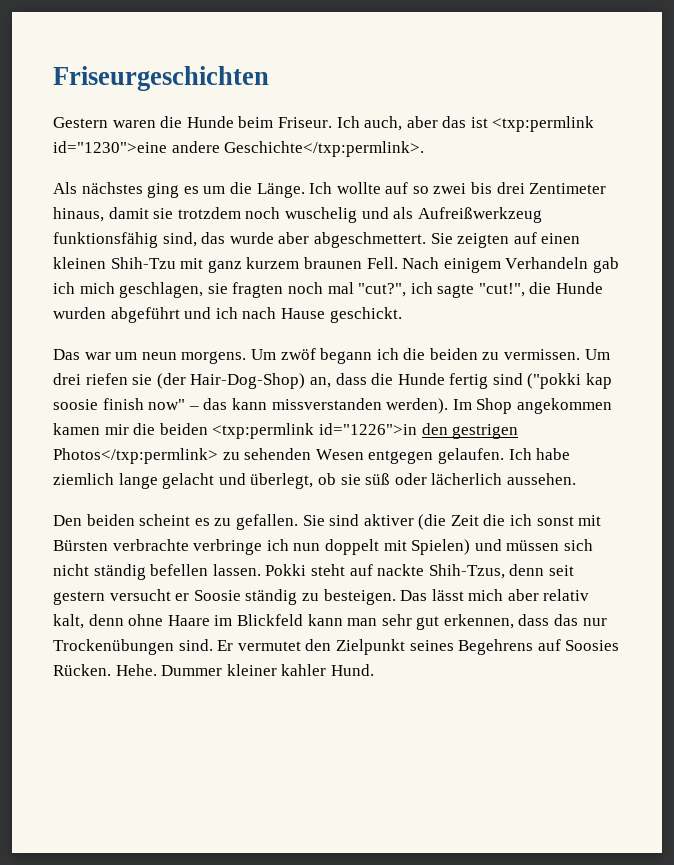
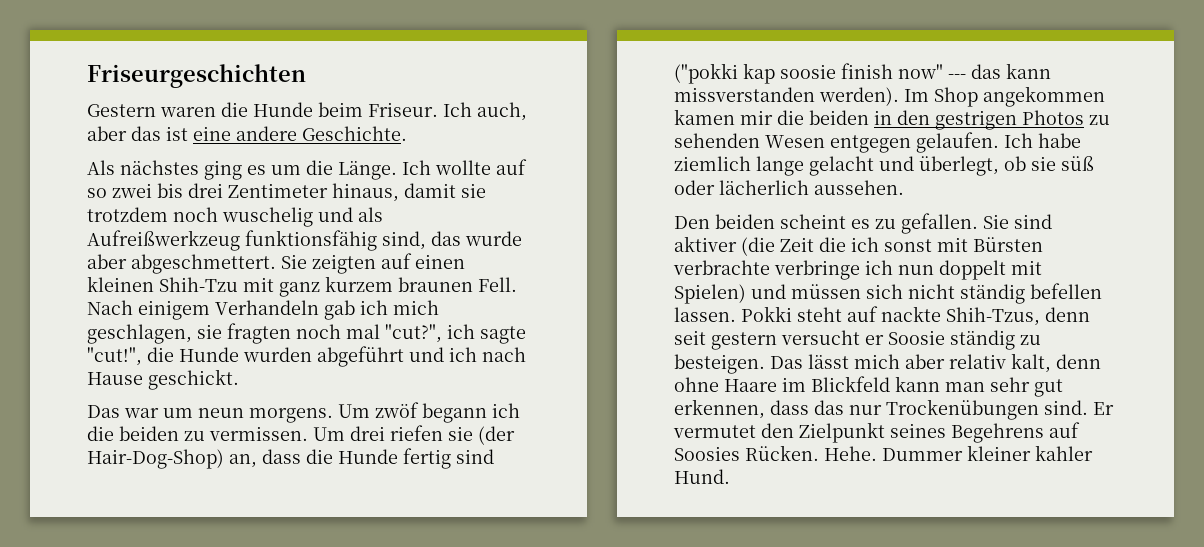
- Ich auch, aber das ist <txp:permlink id="1230">eine andere Geschichte</txp:permlink>.
+ Ich auch, aber das ist eine andere Geschichte.
- Um drei riefen sie (der Hair-Dog-Shop) an, dass die Hunde fertig sind ("pokki kap soosie finish now" – das kann missverstanden werden).
+ Um drei riefen sie (der Hair-Dog-Shop) an, dass die Hunde fertig sind ("pokki kap soosie finish now" --- das kann missverstanden werden).
- Im Shop angekommen kamen mir die beiden <txp:permlink id="1226">in den gestrigen Photos</txp:permlink> zu sehenden Wesen entgegen gelaufen.
+ Im Shop angekommen kamen mir die beiden in den gestrigen Photos zu sehenden Wesen entgegen gelaufen.

